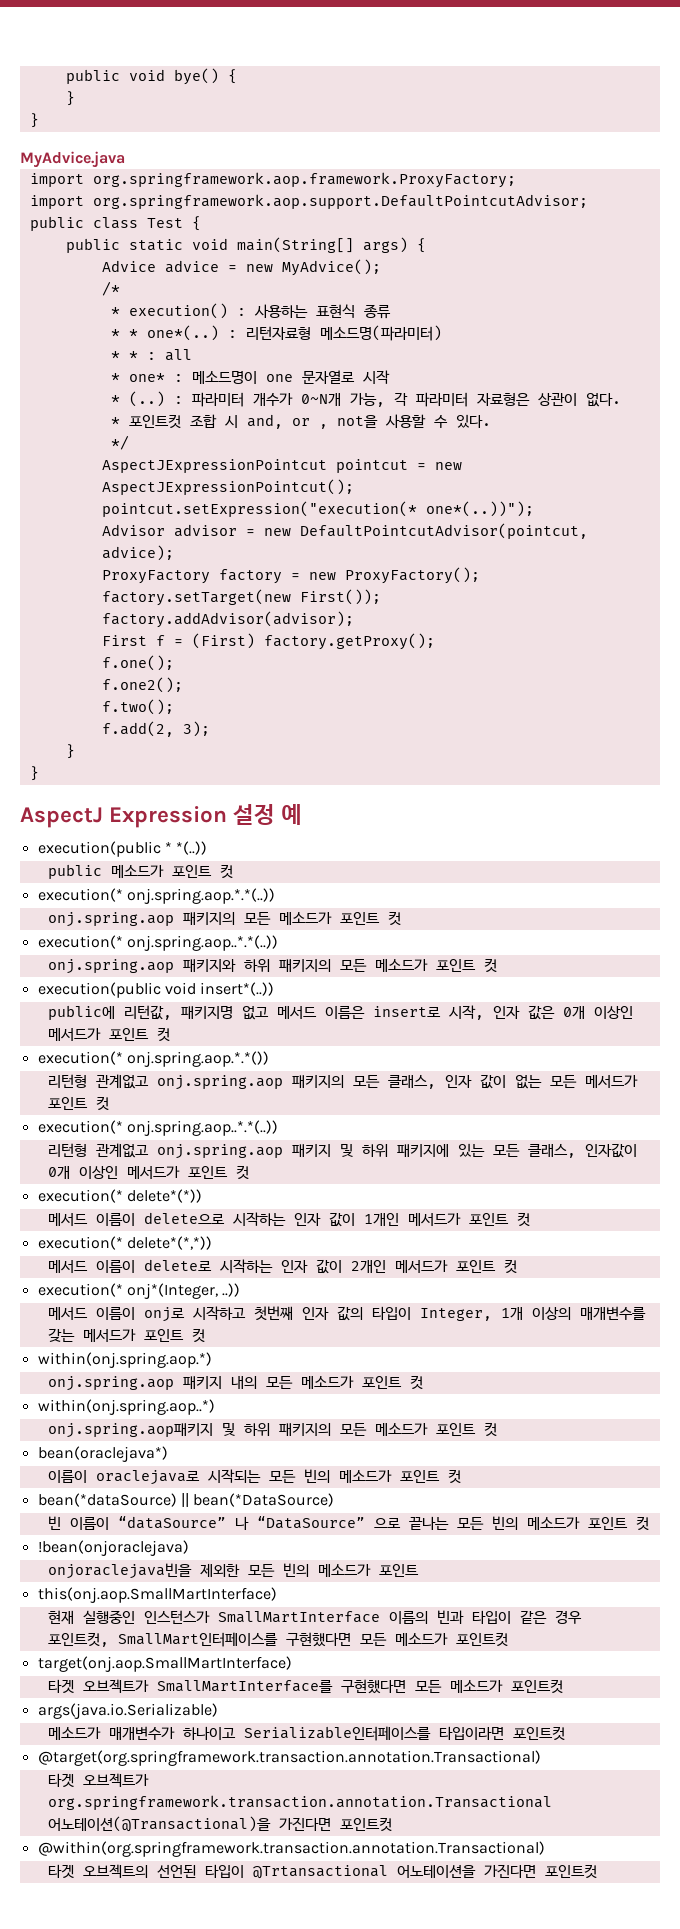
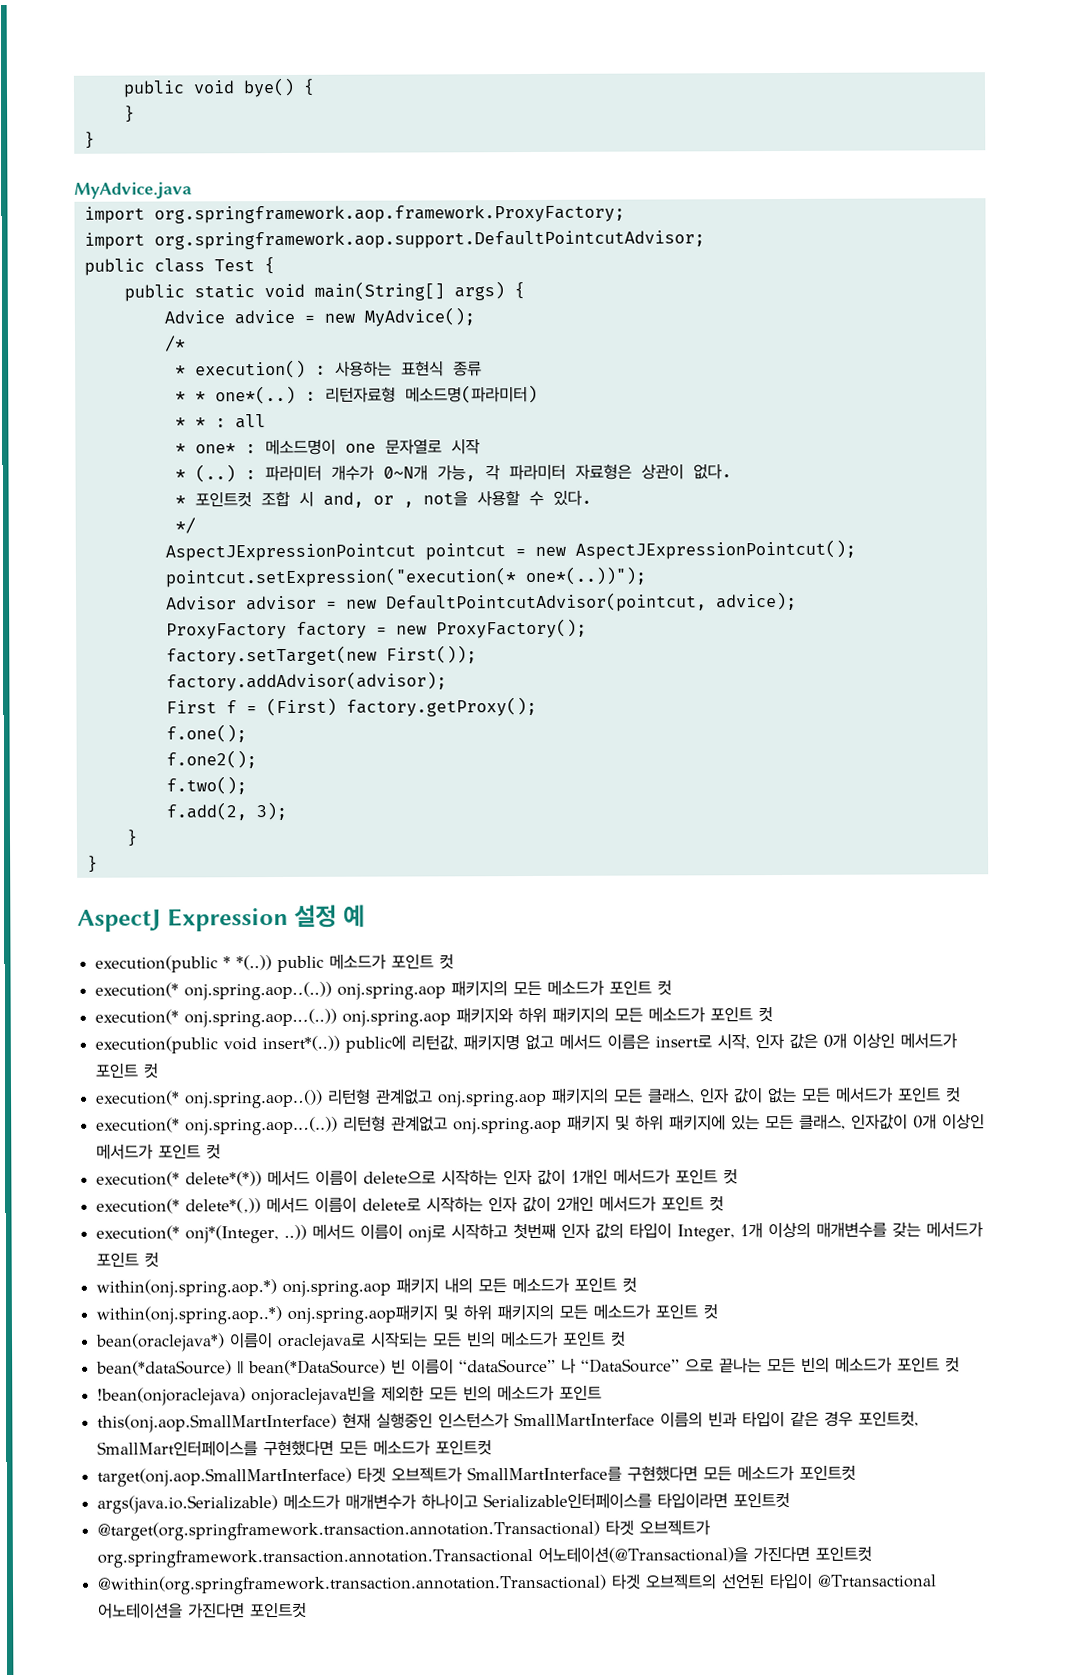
- execution(public * *(..))
- public 메소드가 포인트 컷
+ execution(public * *(..)) public 메소드가 포인트 컷
- execution(* onj.spring.aop.*.*(..))
- onj.spring.aop 패키지의 모든 메소드가 포인트 컷
- execution(* onj.spring.aop..*.*(..))
- onj.spring.aop 패키지와 하위 패키지의 모든 메소드가 포인트 컷
+ execution(* onj.spring.aop..(..)) onj.spring.aop 패키지의 모든 메소드가 포인트 컷
+ execution(* onj.spring.aop...(..)) onj.spring.aop 패키지와 하위 패키지의 모든 메소드가 포인트 컷
- execution(public void insert*(..))
- public에 리턴값, 패키지명 없고 메서드 이름은 insert로 시작, 인자 값은 0개 이상인 메서드가 포인트 컷
+ execution(public void insert*(..)) public에 리턴값, 패키지명 없고 메서드 이름은 insert로 시작, 인자 값은 0개 이상인 메서드가 포인트 컷
- execution(* onj.spring.aop.*.*())
- 리턴형 관계없고 onj.spring.aop 패키지의 모든 클래스, 인자 값이 없는 모든 메서드가 포인트 컷
- execution(* onj.spring.aop..*.*(..))
- 리턴형 관계없고 onj.spring.aop 패키지 및 하위 패키지에 있는 모든 클래스, 인자값이 0개 이상인 메서드가 포인트 컷
+ execution(* onj.spring.aop..()) 리턴형 관계없고 onj.spring.aop 패키지의 모든 클래스, 인자 값이 없는 모든 메서드가 포인트 컷
+ execution(* onj.spring.aop...(..)) 리턴형 관계없고 onj.spring.aop 패키지 및 하위 패키지에 있는 모든 클래스, 인자값이 0개 이상인 메서드가 포인트 컷
- execution(* delete*(*))
- 메서드 이름이 delete으로 시작하는 인자 값이 1개인 메서드가 포인트 컷
+ execution(* delete*(*)) 메서드 이름이 delete으로 시작하는 인자 값이 1개인 메서드가 포인트 컷
- execution(* delete*(*,*))
- 메서드 이름이 delete로 시작하는 인자 값이 2개인 메서드가 포인트 컷
+ execution(* delete*(,)) 메서드 이름이 delete로 시작하는 인자 값이 2개인 메서드가 포인트 컷
- execution(* onj*(Integer, ..))
- 메서드 이름이 onj로 시작하고 첫번째 인자 값의 타입이 Integer, 1개 이상의 매개변수를 갖는 메서드가 포인트 컷
+ execution(* onj*(Integer, ..)) 메서드 이름이 onj로 시작하고 첫번째 인자 값의 타입이 Integer, 1개 이상의 매개변수를 갖는 메서드가 포인트 컷
- within(onj.spring.aop.*)
- onj.spring.aop 패키지 내의 모든 메소드가 포인트 컷
+ within(onj.spring.aop.*) onj.spring.aop 패키지 내의 모든 메소드가 포인트 컷
- within(onj.spring.aop..*)
- onj.spring.aop패키지 및 하위 패키지의 모든 메소드가 포인트 컷
+ within(onj.spring.aop..*) onj.spring.aop패키지 및 하위 패키지의 모든 메소드가 포인트 컷
- bean(oraclejava*)
- 이름이 oraclejava로 시작되는 모든 빈의 메소드가 포인트 컷
+ bean(oraclejava*) 이름이 oraclejava로 시작되는 모든 빈의 메소드가 포인트 컷
- bean(*dataSource) || bean(*DataSource)
- 빈 이름이 “dataSource” 나 “DataSource” 으로 끝나는 모든 빈의 메소드가 포인트 컷
+ bean(*dataSource) || bean(*DataSource) 빈 이름이 “dataSource” 나 “DataSource” 으로 끝나는 모든 빈의 메소드가 포인트 컷
- !bean(onjoraclejava)
- onjoraclejava빈을 제외한 모든 빈의 메소드가 포인트
+ !bean(onjoraclejava) onjoraclejava빈을 제외한 모든 빈의 메소드가 포인트
- this(onj.aop.SmallMartInterface)
- 현재 실행중인 인스턴스가 SmallMartInterface 이름의 빈과 타입이 같은 경우 포인트컷, SmallMart인터페이스를 구현했다면 모든 메소드가 포인트컷
+ this(onj.aop.SmallMartInterface) 현재 실행중인 인스턴스가 SmallMartInterface 이름의 빈과 타입이 같은 경우 포인트컷, SmallMart인터페이스를 구현했다면 모든 메소드가 포인트컷
- target(onj.aop.SmallMartInterface)
- 타겟 오브젝트가 SmallMartInterface를 구현했다면 모든 메소드가 포인트컷
+ target(onj.aop.SmallMartInterface) 타겟 오브젝트가 SmallMartInterface를 구현했다면 모든 메소드가 포인트컷
- args(java.io.Serializable)
- 메소드가 매개변수가 하나이고 Serializable인터페이스를 타입이라면 포인트컷
+ args(java.io.Serializable) 메소드가 매개변수가 하나이고 Serializable인터페이스를 타입이라면 포인트컷
- @target(org.springframework.transaction.annotation.Transactional)
- 타겟 오브젝트가 org.springframework.transaction.annotation.Transactional 어노테이션(@Transactional)을 가진다면 포인트컷
+ @target(org.springframework.transaction.annotation.Transactional) 타겟 오브젝트가 org.springframework.transaction.annotation.Transactional 어노테이션(@Transactional)을 가진다면 포인트컷
- @within(org.springframework.transaction.annotation.Transactional)
- 타겟 오브젝트의 선언된 타입이 @Trtansactional 어노테이션을 가진다면 포인트컷
+ @within(org.springframework.transaction.annotation.Transactional) 타겟 오브젝트의 선언된 타입이 @Trtansactional 어노테이션을 가진다면 포인트컷

